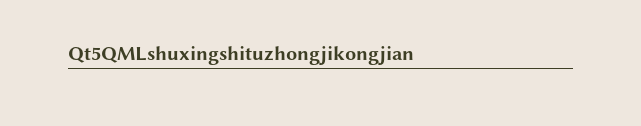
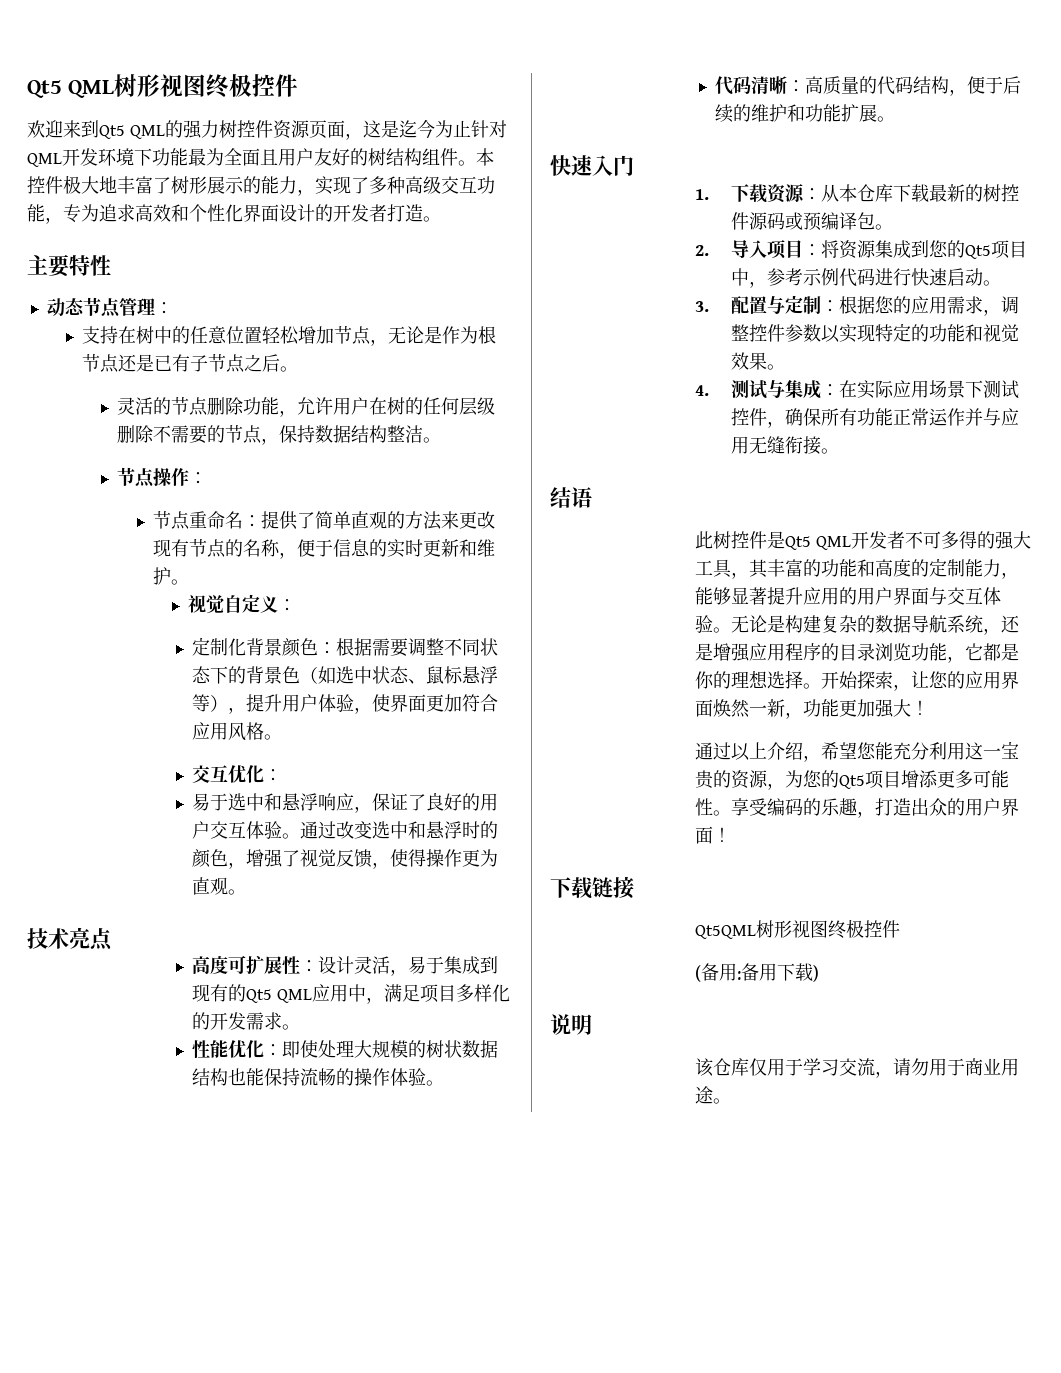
- Qt5QMLshuxingshituzhongjikongjian
+ Qt5 QML树形视图终极控件
+ 欢迎来到Qt5 QML的强力树控件资源页面，这是迄今为止针对QML开发环境下功能最为全面且用户友好的树结构组件。本控件极大地丰富了树形展示的能力，实现了多种高级交互功能，专为追求高效和个性化界面设计的开发者打造。
+ 主要特性
+ 动态节点管理：
+ 支持在树中的任意位置轻松增加节点，无论是作为根节点还是已有子节点之后。
+ 灵活的节点删除功能，允许用户在树的任何层级删除不需要的节点，保持数据结构整洁。
+ 节点操作：
+ 节点重命名：提供了简单直观的方法来更改现有节点的名称，便于信息的实时更新和维护。
+ 视觉自定义：
+ 定制化背景颜色：根据需要调整不同状态下的背景色（如选中状态、鼠标悬浮等），提升用户体验，使界面更加符合应用风格。
+ 交互优化：
+ 易于选中和悬浮响应，保证了良好的用户交互体验。通过改变选中和悬浮时的颜色，增强了视觉反馈，使得操作更为直观。
+ 技术亮点
+ 高度可扩展性：设计灵活，易于集成到现有的Qt5 QML应用中，满足项目多样化的开发需求。
+ 性能优化：即使处理大规模的树状数据结构也能保持流畅的操作体验。
+ 代码清晰：高质量的代码结构，便于后续的维护和功能扩展。
+ 快速入门
+ 1.下载资源：从本仓库下载最新的树控件源码或预编译包。
+ 2.导入项目：将资源集成到您的Qt5项目中，参考示例代码进行快速启动。
+ 3.配置与定制：根据您的应用需求，调整控件参数以实现特定的功能和视觉效果。
+ 4.测试与集成：在实际应用场景下测试控件，确保所有功能正常运作并与应用无缝衔接。
+ 结语
+ 此树控件是Qt5 QML开发者不可多得的强大工具，其丰富的功能和高度的定制能力，能够显著提升应用的用户界面与交互体验。无论是构建复杂的数据导航系统，还是增强应用程序的目录浏览功能，它都是你的理想选择。开始探索，让您的应用界面焕然一新，功能更加强大！
+ 通过以上介绍，希望您能充分利用这一宝贵的资源，为您的Qt5项目增添更多可能性。享受编码的乐趣，打造出众的用户界面！
+ 下载链接
+ Qt5QML树形视图终极控件
+ (备用:备用下载)
+ 说明
+ 该仓库仅用于学习交流，请勿用于商业用途。

